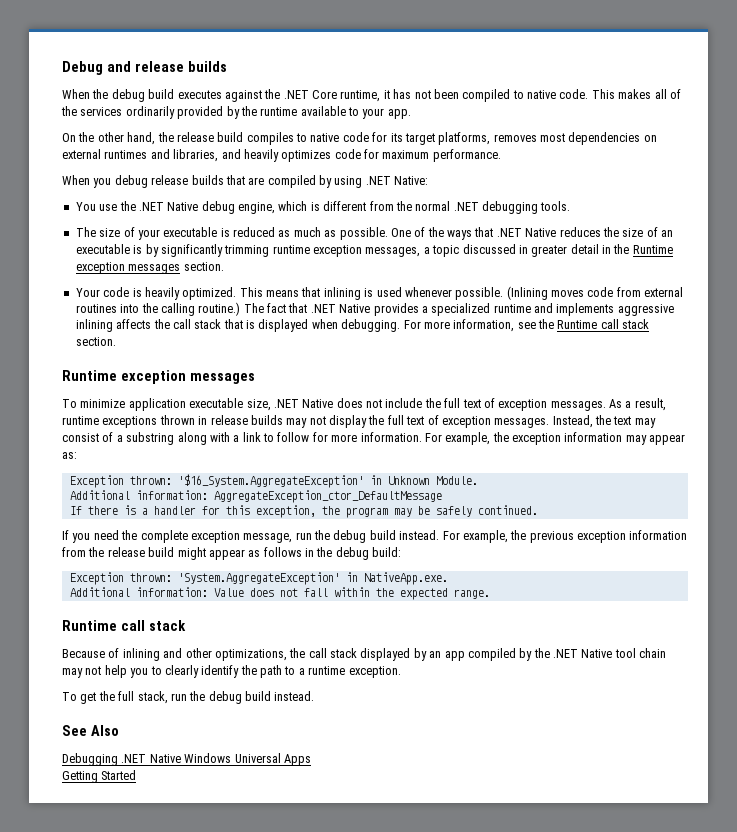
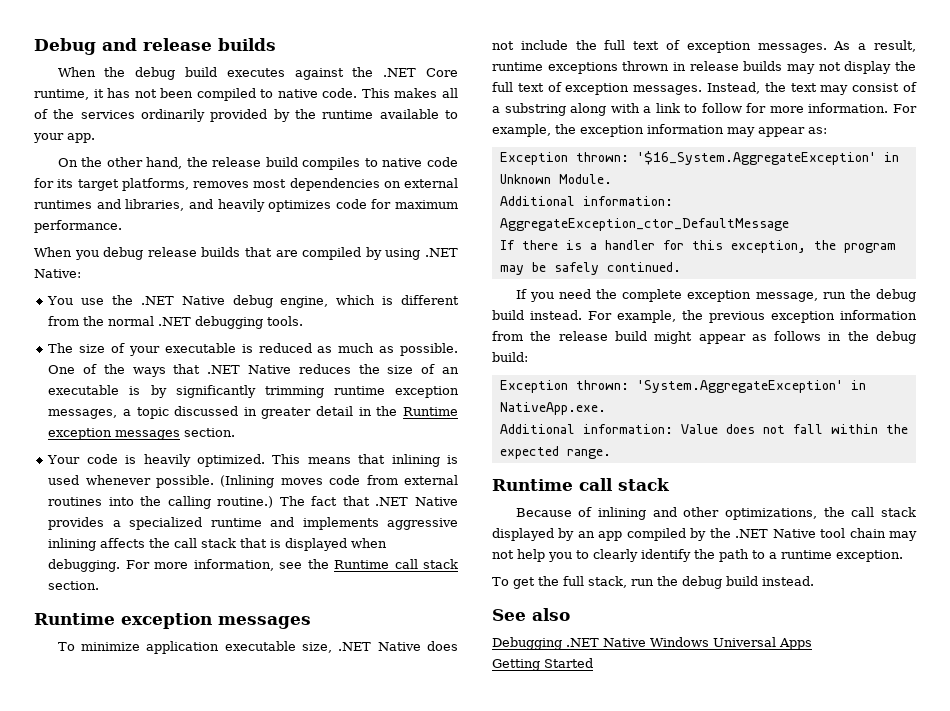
- See Also
+ See also

